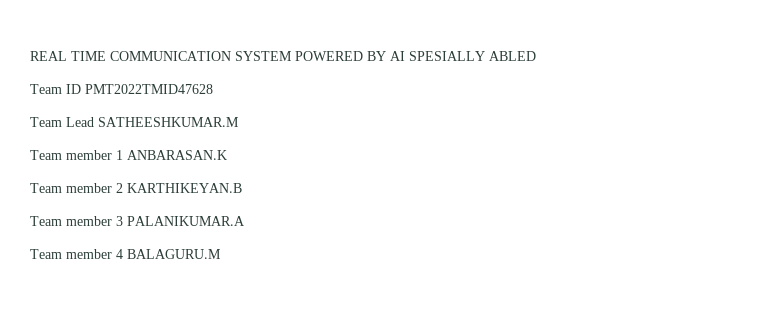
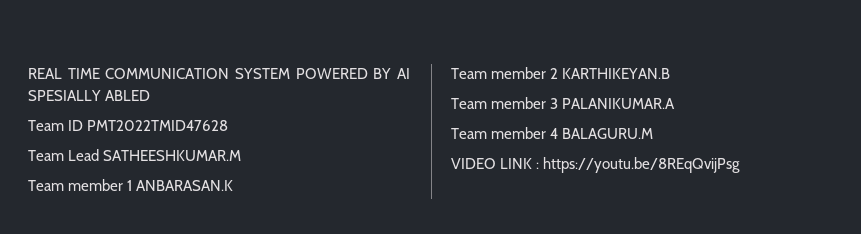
+ VIDEO LINK : https://youtu.be/8REqQvijPsg

